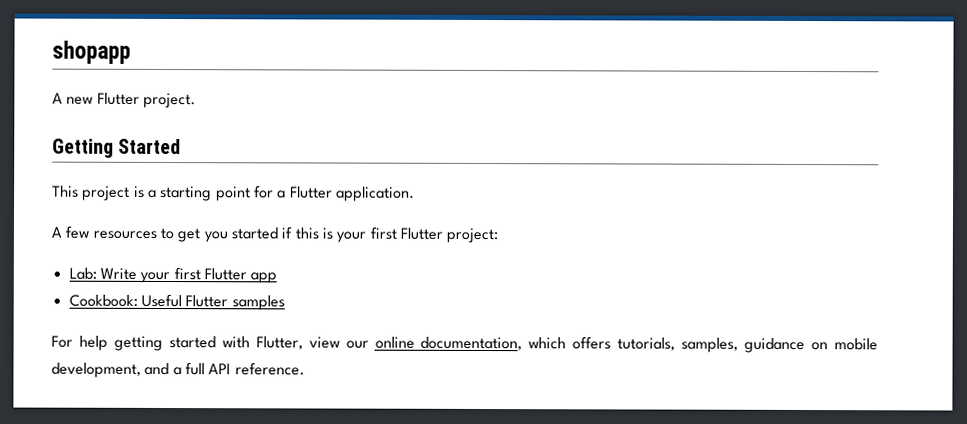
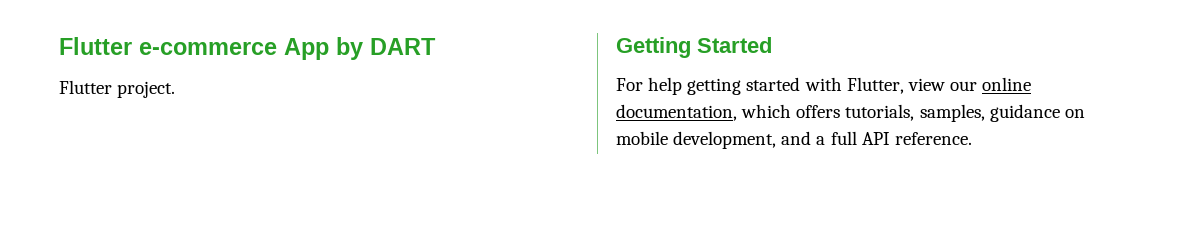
- shopapp
- A new Flutter project.
+ Flutter e-commerce App by DART
+ Flutter project.
- This project is a starting point for a Flutter application.
- A few resources to get you started if this is your first Flutter project:
- Lab: Write your first Flutter app
- Cookbook: Useful Flutter samples

